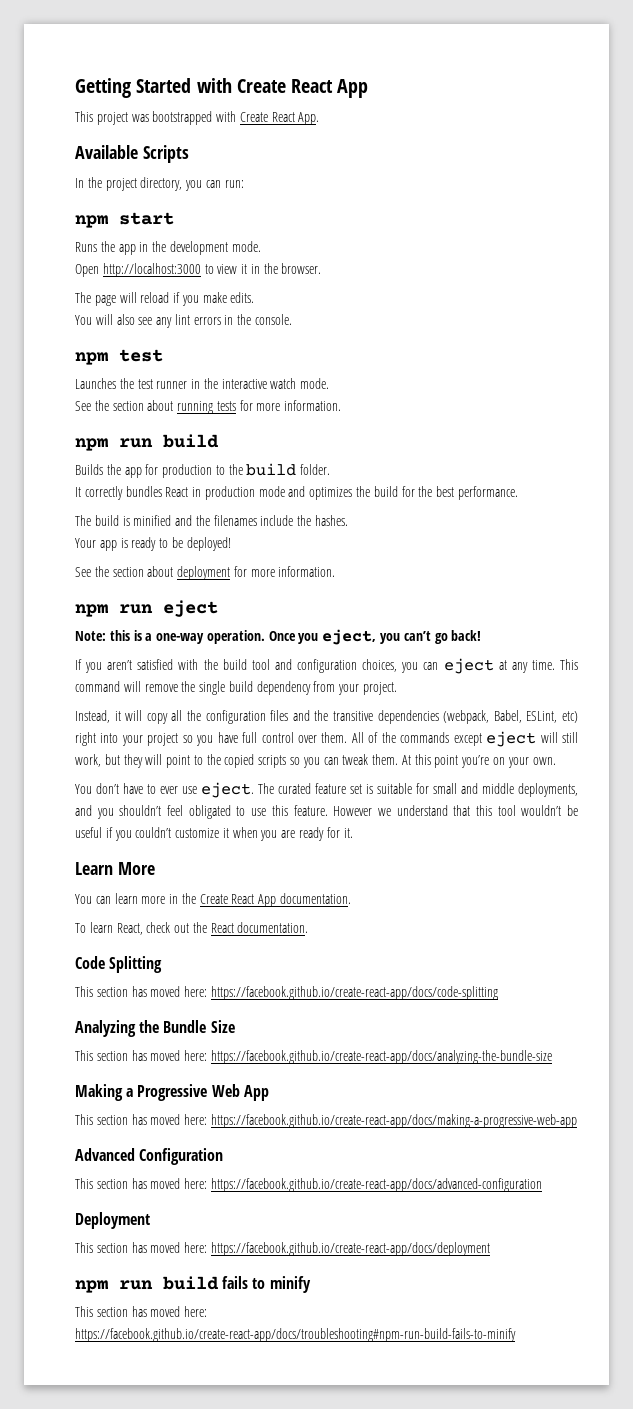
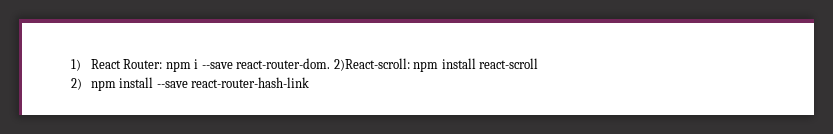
- Getting Started with Create React App
- This project was bootstrapped with Create React App.
- Available Scripts
- In the project directory, you can run:
- npm start
- Runs the app in the development mode.
- Open http://localhost:3000 to view it in the browser.
- The page will reload if you make edits.
- You will also see any lint errors in the console.
- npm test
- Launches the test runner in the interactive watch mode.
- See the section about running tests for more information.
- npm run build
- Builds the app for production to the build folder.
- It correctly bundles React in production mode and optimizes the build for the best performance.
- The build is minified and the filenames include the hashes.
- Your app is ready to be deployed!
- See the section about deployment for more information.
- npm run eject
- Note: this is a one-way operation. Once you eject, you can’t go back!
- If you aren’t satisfied with the build tool and configuration choices, you can eject at any time. This command will remove the single build dependency from your project.
- Instead, it will copy all the configuration files and the transitive dependencies (webpack, Babel, ESLint, etc) right into your project so you have full control over them. All of the commands except eject will still work, but they will point to the copied scripts so you can tweak them. At this point you’re on your own.
- You don’t have to ever use eject. The curated feature set is suitable for small and middle deployments, and you shouldn’t feel obligated to use this feature. However we understand that this tool wouldn’t be useful if you couldn’t customize it when you are ready for it.
- Learn More
- You can learn more in the Create React App documentation.
- To learn React, check out the React documentation.
- Code Splitting
- This section has moved here: https://facebook.github.io/create-react-app/docs/code-splitting
- Analyzing the Bundle Size
- This section has moved here: https://facebook.github.io/create-react-app/docs/analyzing-the-bundle-size
- Making a Progressive Web App
- This section has moved here: https://facebook.github.io/create-react-app/docs/making-a-progressive-web-app
- Advanced Configuration
- This section has moved here: https://facebook.github.io/create-react-app/docs/advanced-configuration
- Deployment
- This section has moved here: https://facebook.github.io/create-react-app/docs/deployment
- npm run build fails to minify
- This section has moved here: https://facebook.github.io/create-react-app/docs/troubleshooting#npm-run-build-fails-to-minify
+ 1) React Router: npm i --save react-router-dom. 2)React-scroll: npm install react-scroll
+ 2) npm install --save react-router-hash-link

